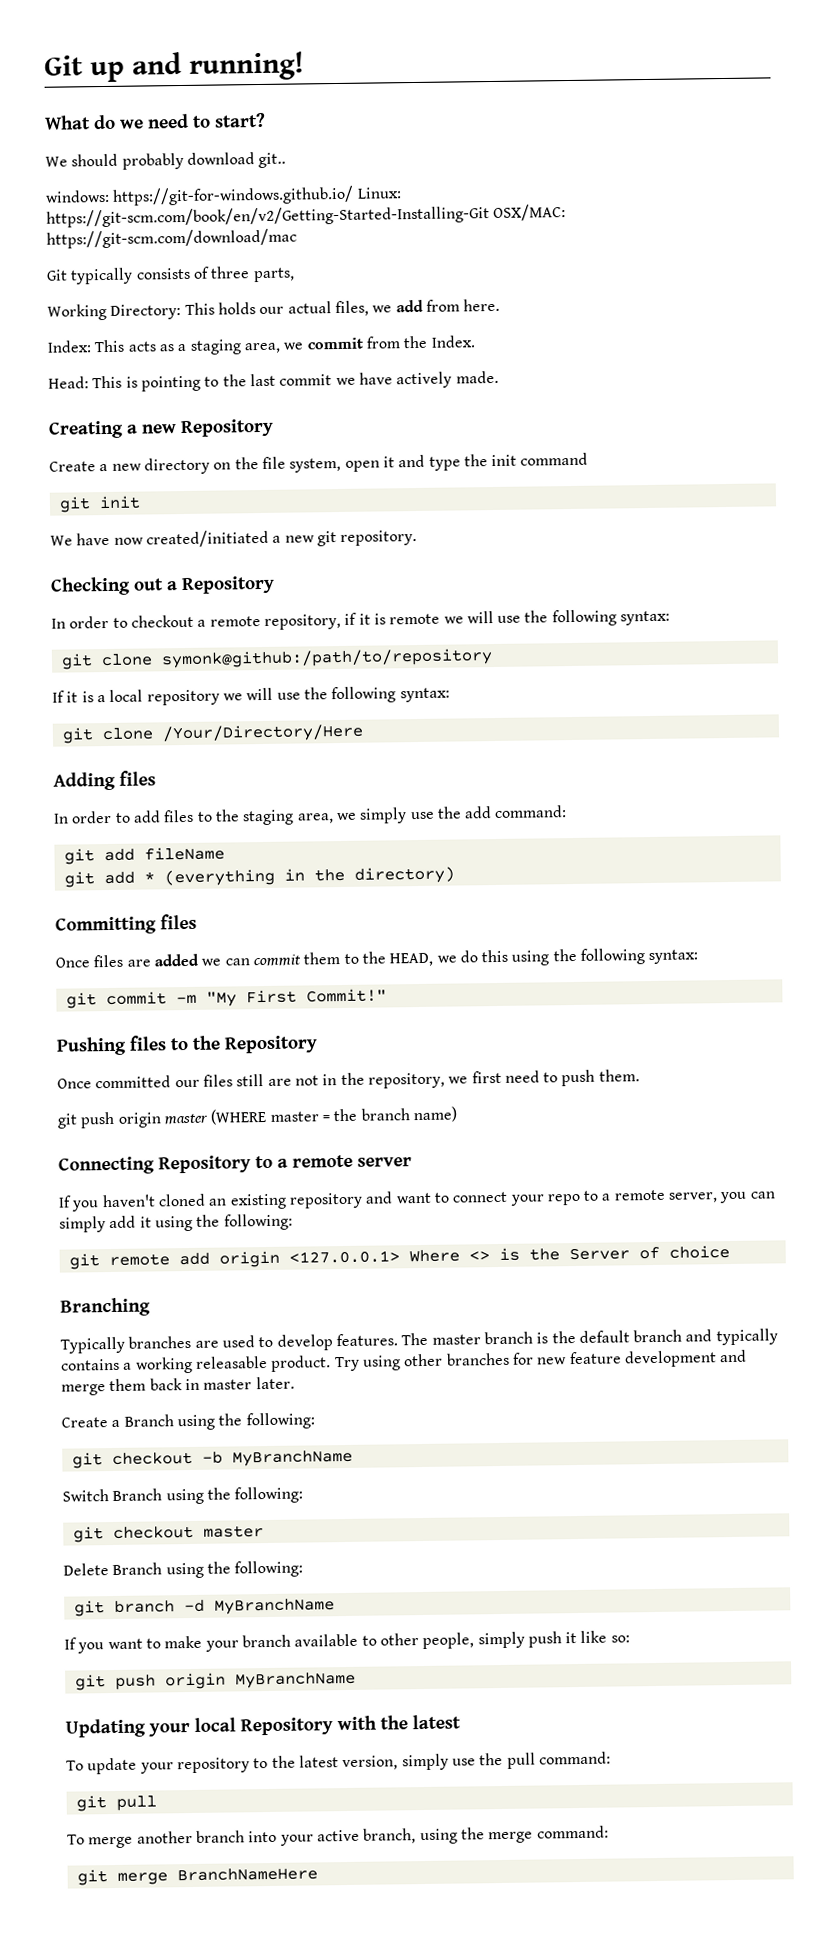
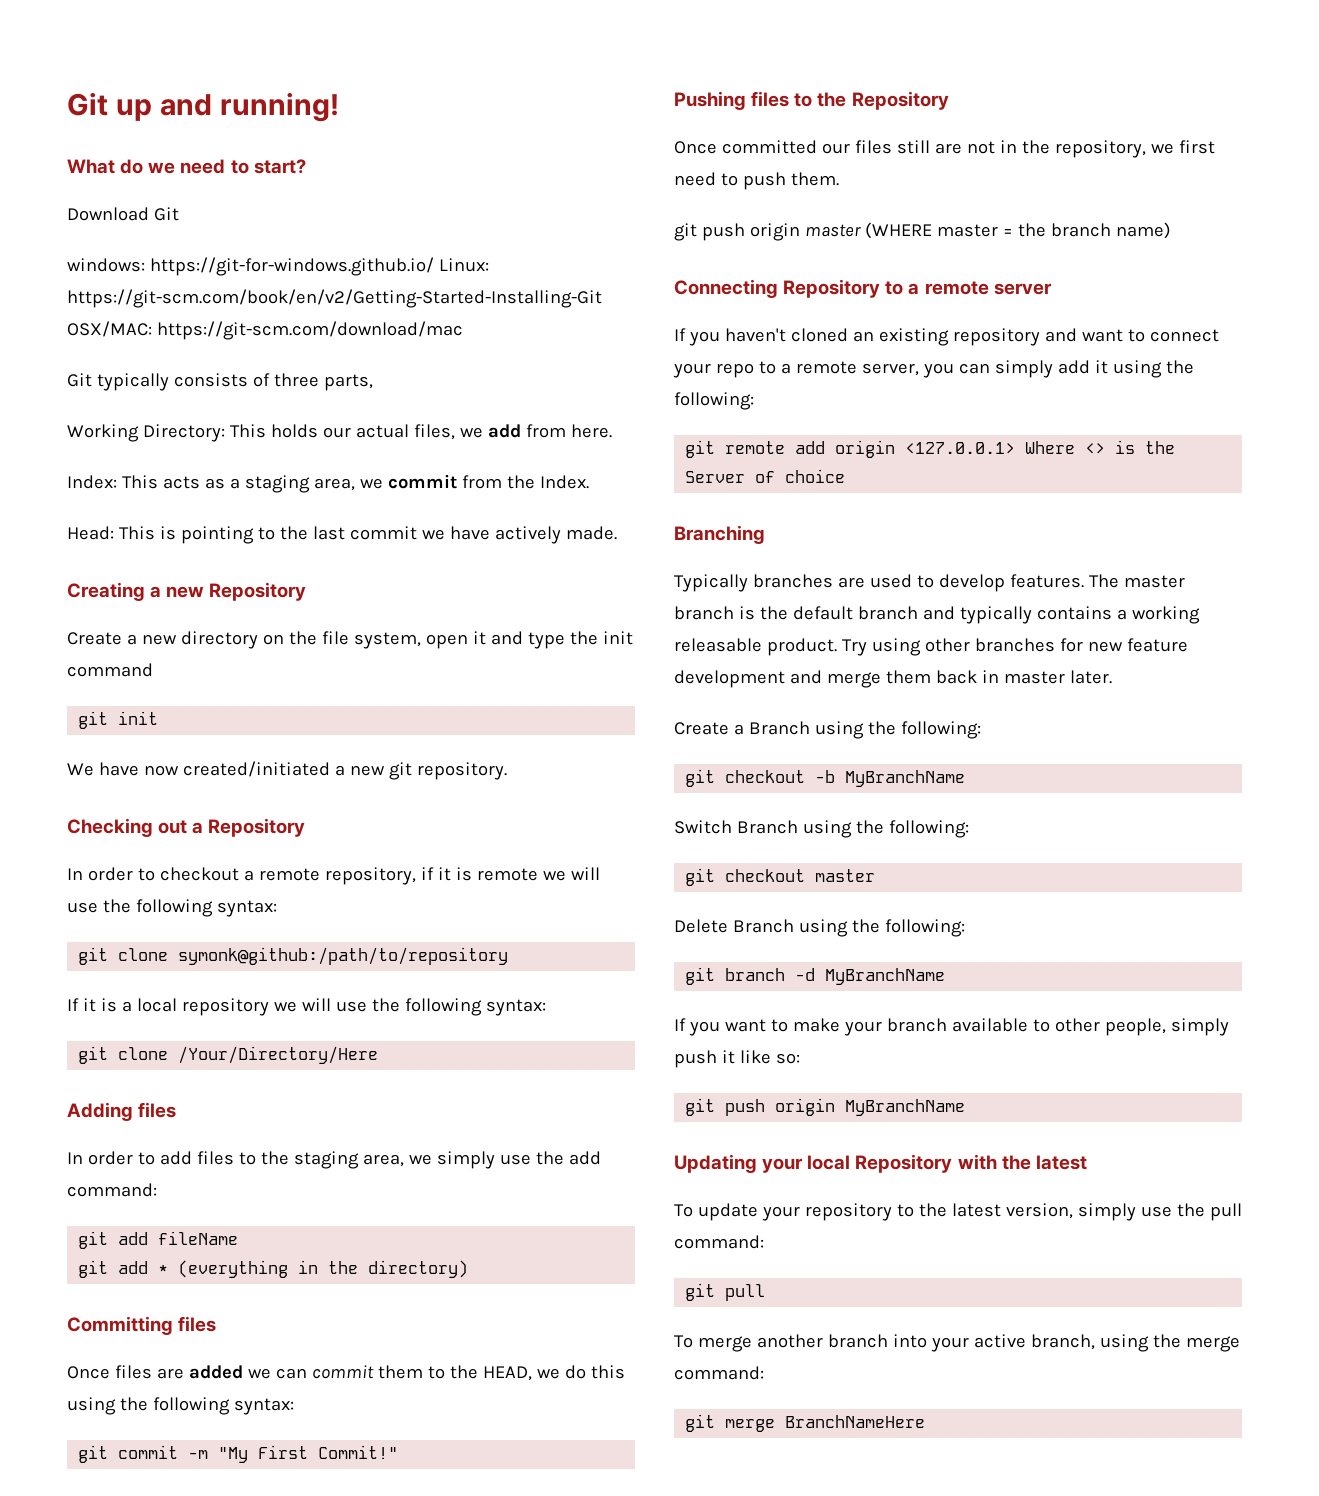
- We should probably download git..
+ Download Git

